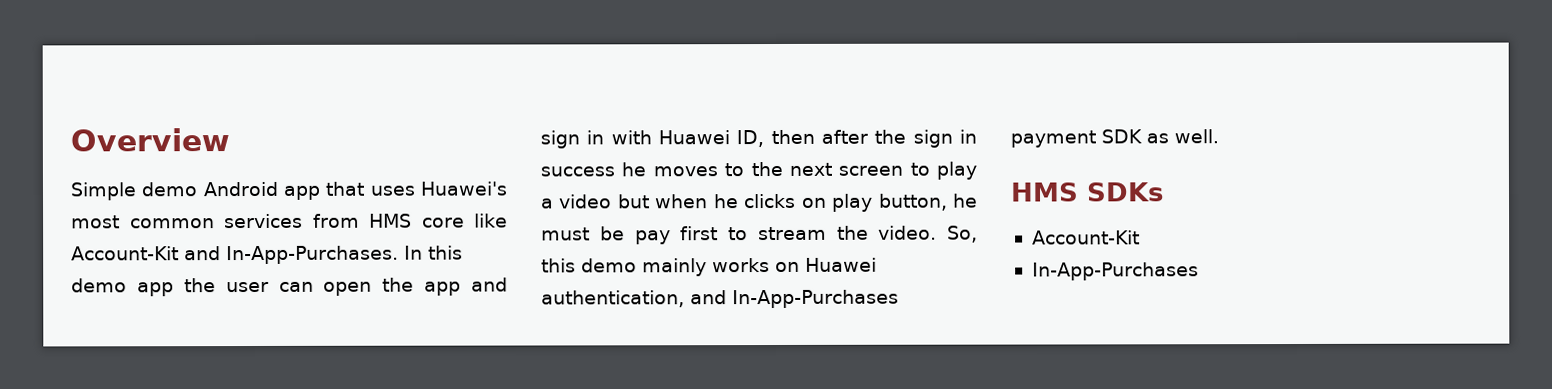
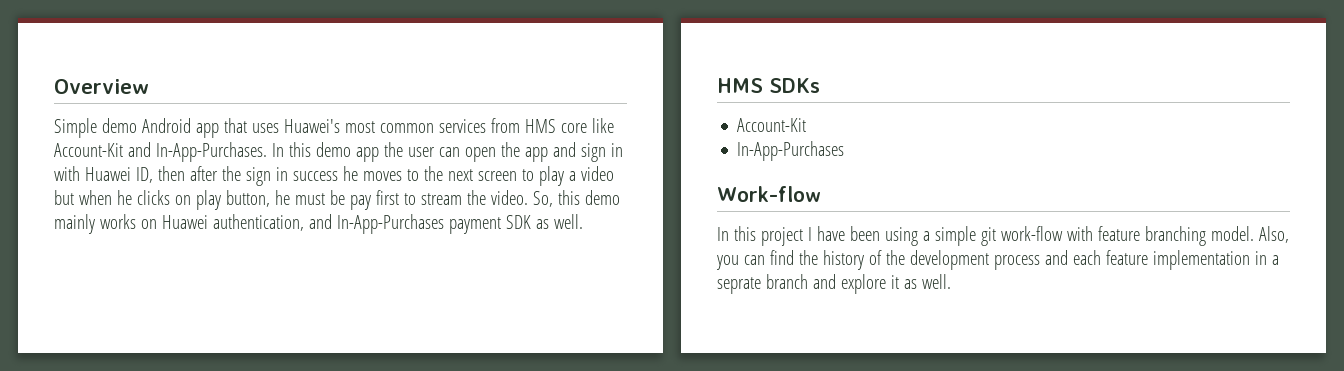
+ Work-flow
+ In this project I have been using a simple git work-flow with feature branching model. Also, you can find the history of the development process and each feature implementation in a seprate branch and explore it as well.

